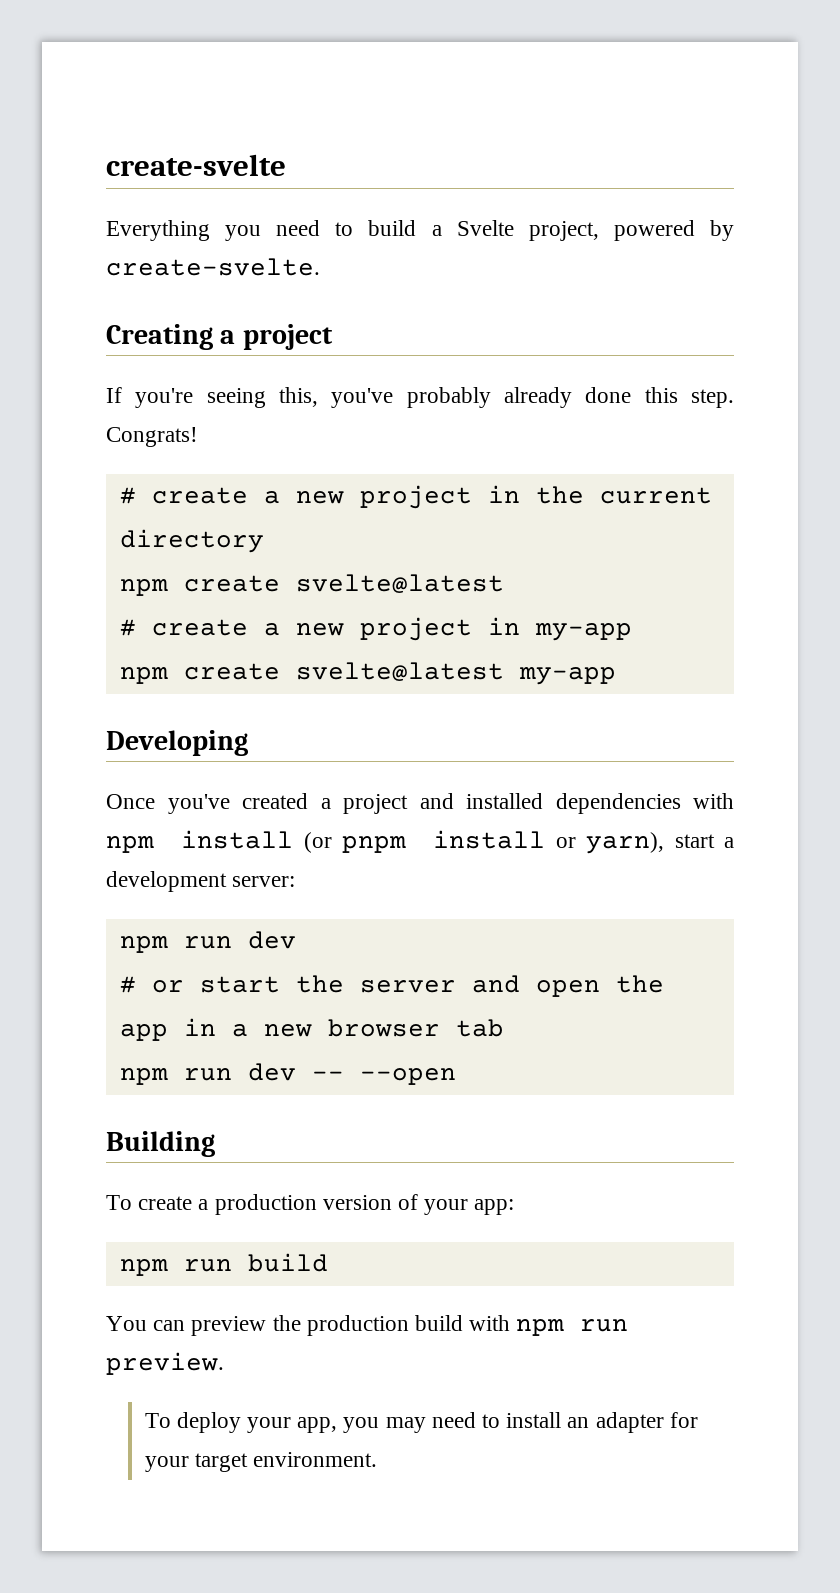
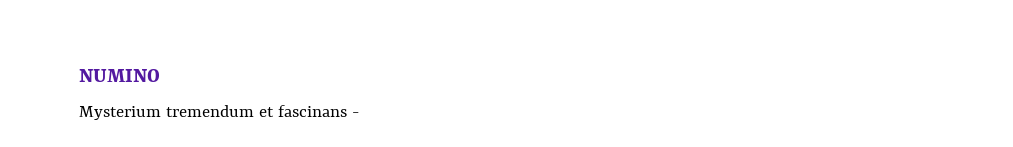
- create-svelte
- Everything you need to build a Svelte project, powered by create-svelte.
- Creating a project
- If you're seeing this, you've probably already done this step. Congrats!
- # create a new project in the current directory
- npm create svelte@latest
- # create a new project in my-app
- npm create svelte@latest my-app
- Developing
- Once you've created a project and installed dependencies with npm install (or pnpm install or yarn), start a development server:
- npm run dev
- # or start the server and open the app in a new browser tab
- npm run dev -- --open
- Building
- To create a production version of your app:
- npm run build
- You can preview the production build with npm run preview.
- To deploy your app, you may need to install an adapter for your target environment.
+ NUMINO
+ Mysterium tremendum et fascinans -

